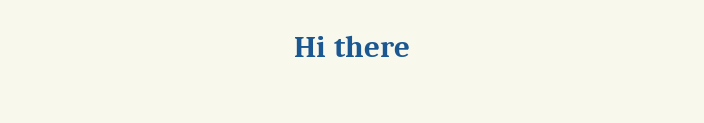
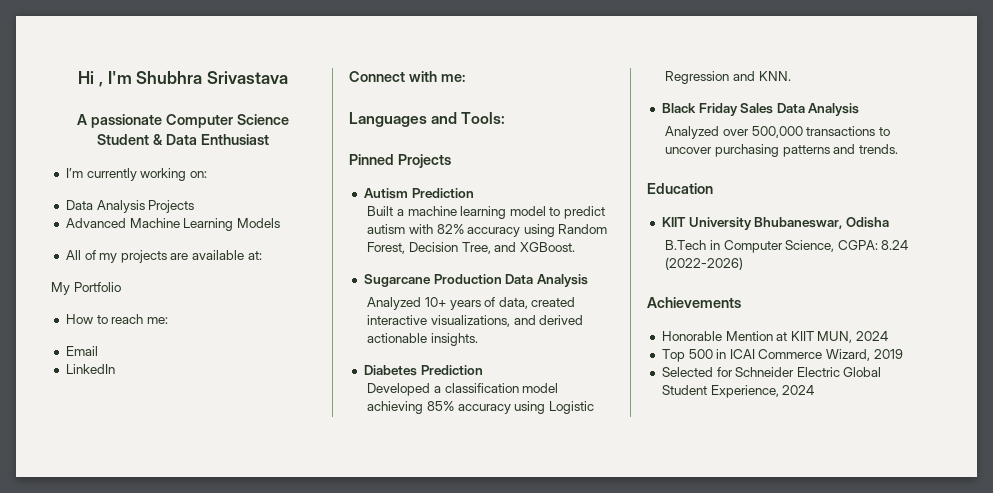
- Hi there
+ Hi , I'm Shubhra Srivastava
+ A passionate Computer Science Student & Data Enthusiast
+ I’m currently working on:
+ Data Analysis Projects
+ Advanced Machine Learning Models
+ All of my projects are available at:
+ My Portfolio
+ How to reach me:
+ Email
+ LinkedIn
+ Connect with me:
+ Languages and Tools:
+ Pinned Projects
+ Autism Prediction
+ Built a machine learning model to predict autism with 82% accuracy using Random Forest, Decision Tree, and XGBoost.
+ Sugarcane Production Data Analysis
+ Analyzed 10+ years of data, created interactive visualizations, and derived actionable insights.
+ Diabetes Prediction
+ Developed a classification model achieving 85% accuracy using Logistic Regression and KNN.
+ Black Friday Sales Data Analysis
+ Analyzed over 500,000 transactions to uncover purchasing patterns and trends.
+ Education
+ KIIT University Bhubaneswar, Odisha
+ B.Tech in Computer Science, CGPA: 8.24 (2022-2026)
+ Achievements
+ Honorable Mention at KIIT MUN, 2024
+ Top 500 in ICAI Commerce Wizard, 2019
+ Selected for Schneider Electric Global Student Experience, 2024

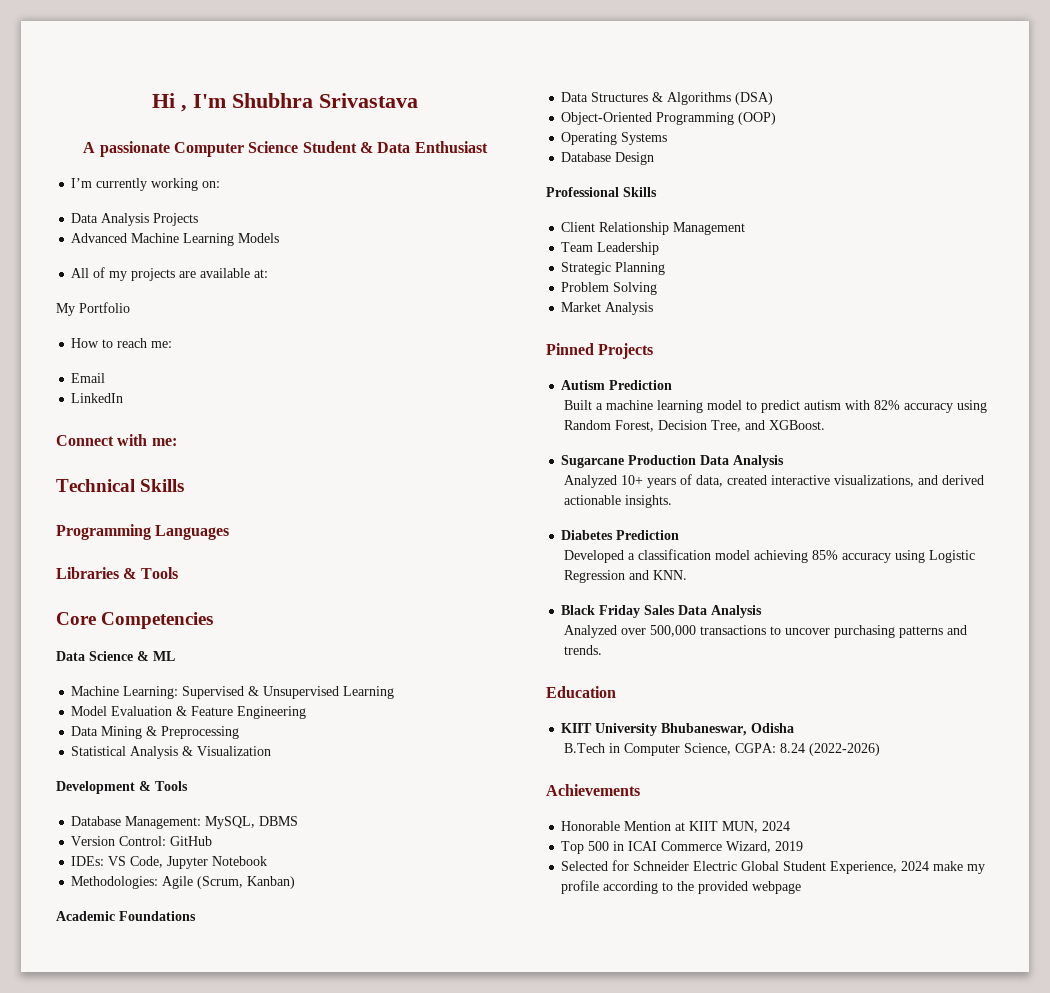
- Languages and Tools:
+ Technical Skills
+ Programming Languages
+ Libraries & Tools
+ Core Competencies
+ Data Science & ML
+ Machine Learning: Supervised & Unsupervised Learning
+ Model Evaluation & Feature Engineering
+ Data Mining & Preprocessing
+ Statistical Analysis & Visualization
+ Development & Tools
+ Database Management: MySQL, DBMS
+ Version Control: GitHub
+ IDEs: VS Code, Jupyter Notebook
+ Methodologies: Agile (Scrum, Kanban)
+ Academic Foundations
+ Data Structures & Algorithms (DSA)
+ Object-Oriented Programming (OOP)
+ Operating Systems
+ Database Design
+ Professional Skills
+ Client Relationship Management
+ Team Leadership
+ Strategic Planning
+ Problem Solving
+ Market Analysis
- Selected for Schneider Electric Global Student Experience, 2024
+ Selected for Schneider Electric Global Student Experience, 2024 make my profile according to the provided webpage

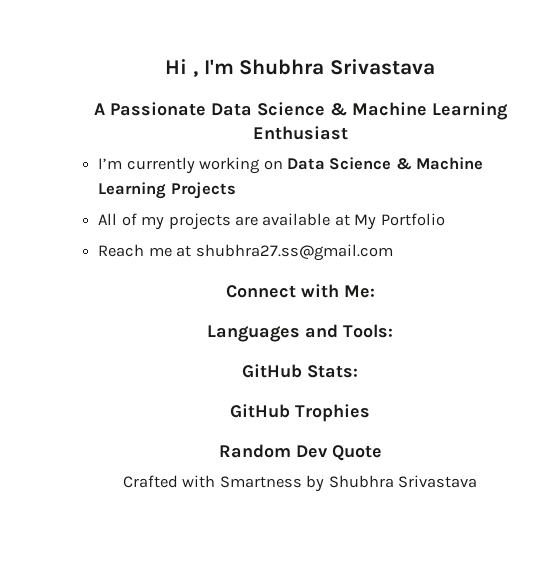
- A passionate Computer Science Student & Data Enthusiast
+ A Passionate Data Science & Machine Learning Enthusiast
- I’m currently working on:
- Data Analysis Projects
- Advanced Machine Learning Models
+ I’m currently working on Data Science & Machine Learning Projects
- All of my projects are available at:
- My Portfolio
+ All of my projects are available at My Portfolio
- How to reach me:
- Email
- LinkedIn
- Connect with me:
- Technical Skills
- Programming Languages
- Libraries & Tools
- Core Competencies
- Data Science & ML
- Machine Learning: Supervised & Unsupervised Learning
- Model Evaluation & Feature Engineering
- Data Mining & Preprocessing
- Statistical Analysis & Visualization
- Development & Tools
- Database Management: MySQL, DBMS
- Version Control: GitHub
- IDEs: VS Code, Jupyter Notebook
- Methodologies: Agile (Scrum, Kanban)
- Academic Foundations
- Data Structures & Algorithms (DSA)
- Object-Oriented Programming (OOP)
- Operating Systems
- Database Design
- Professional Skills
- Client Relationship Management
- Team Leadership
- Strategic Planning
- Problem Solving
- Market Analysis
- Pinned Projects
- Autism Prediction
- Built a machine learning model to predict autism with 82% accuracy using Random Forest, Decision Tree, and XGBoost.
- Sugarcane Production Data Analysis
- Analyzed 10+ years of data, created interactive visualizations, and derived actionable insights.
- Diabetes Prediction
- Developed a classification model achieving 85% accuracy using Logistic Regression and KNN.
- Black Friday Sales Data Analysis
- Analyzed over 500,000 transactions to uncover purchasing patterns and trends.
- Education
- KIIT University Bhubaneswar, Odisha
- B.Tech in Computer Science, CGPA: 8.24 (2022-2026)
- Achievements
- Honorable Mention at KIIT MUN, 2024
- Top 500 in ICAI Commerce Wizard, 2019
- Selected for Schneider Electric Global Student Experience, 2024 make my profile according to the provided webpage
+ Reach me at shubhra27.ss@gmail.com
+ Connect with Me:
+ Languages and Tools:
+ GitHub Stats:
+ GitHub Trophies
+ Random Dev Quote
+ Crafted with Smartness by Shubhra Srivastava

